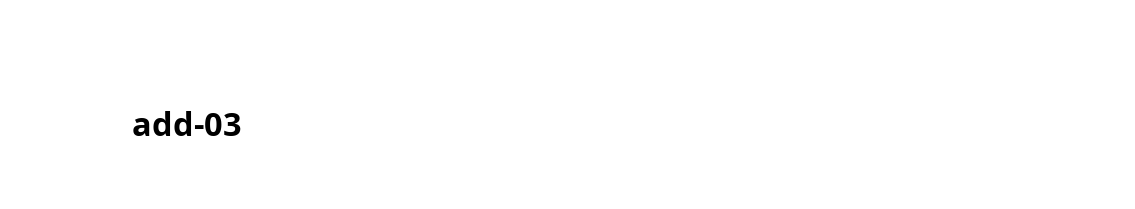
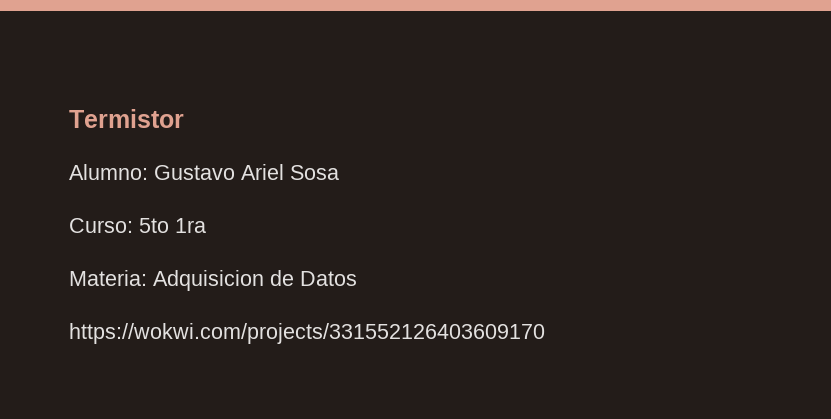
- add-03
+ Termistor
+ Alumno: Gustavo Ariel Sosa
+ Curso: 5to 1ra
+ Materia: Adquisicion de Datos
+ https://wokwi.com/projects/331552126403609170

